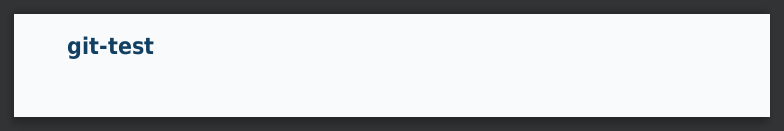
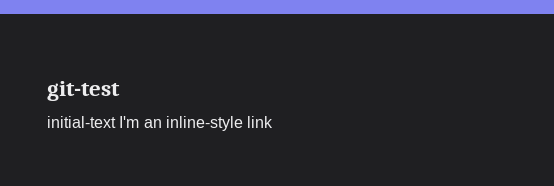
+ initial-text I'm an inline-style link

